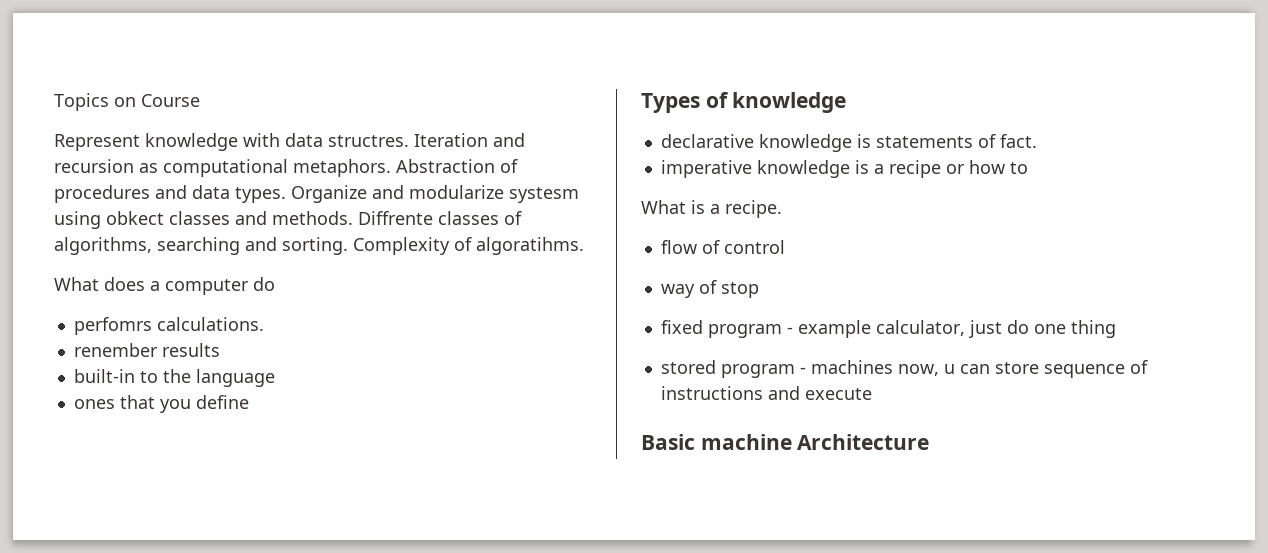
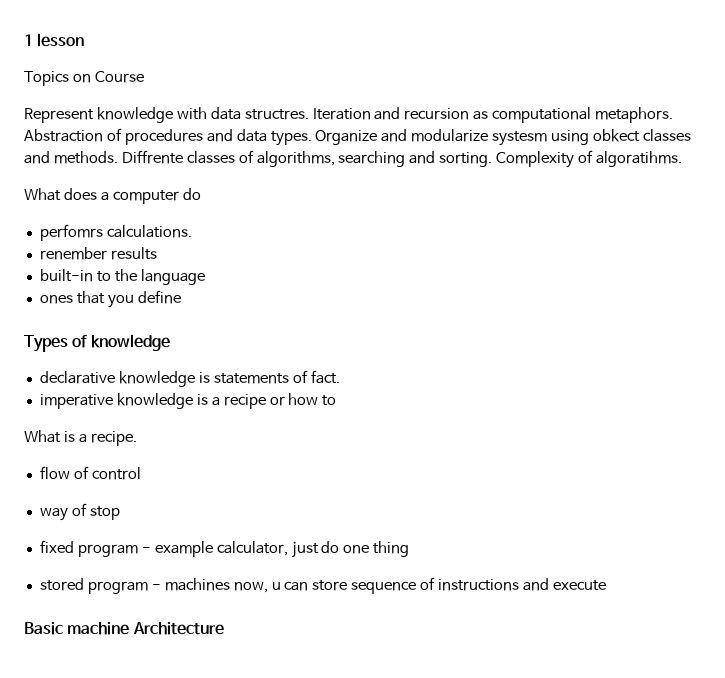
+ 1 lesson

